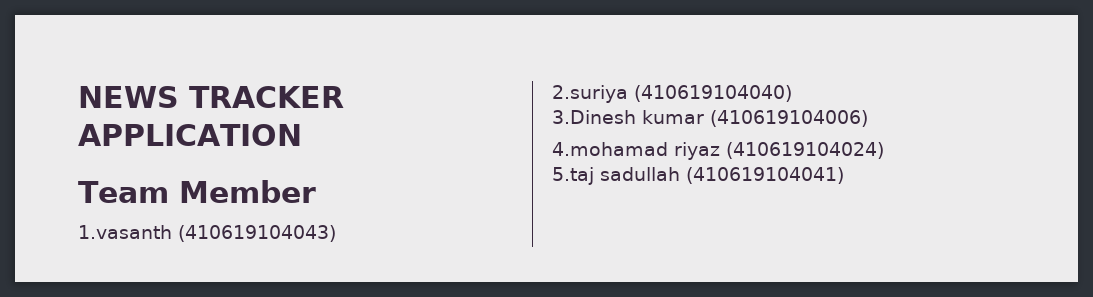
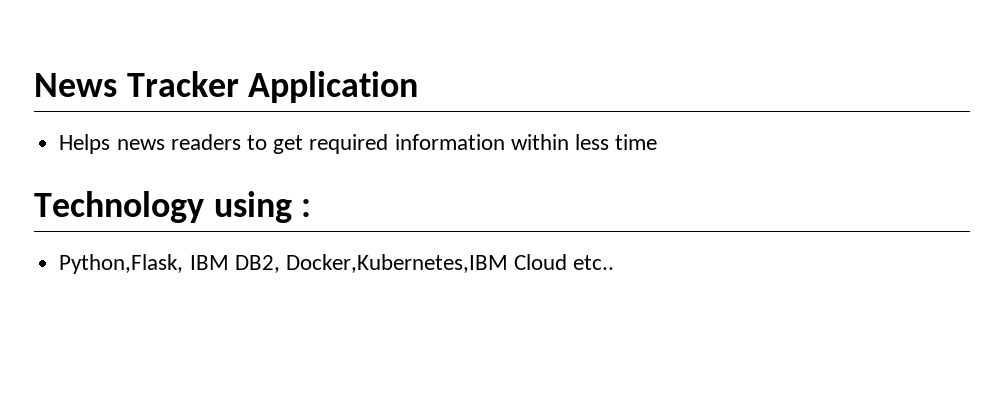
- NEWS TRACKER APPLICATION
- Team Member
- 1.vasanth (410619104043)
- 2.suriya (410619104040)
- 3.Dinesh kumar (410619104006)
- 4.mohamad riyaz (410619104024)
- 5.taj sadullah (410619104041)
+ News Tracker Application
+ Helps news readers to get required information within less time
+ Technology using :
+ Python,Flask, IBM DB2, Docker,Kubernetes,IBM Cloud etc..

